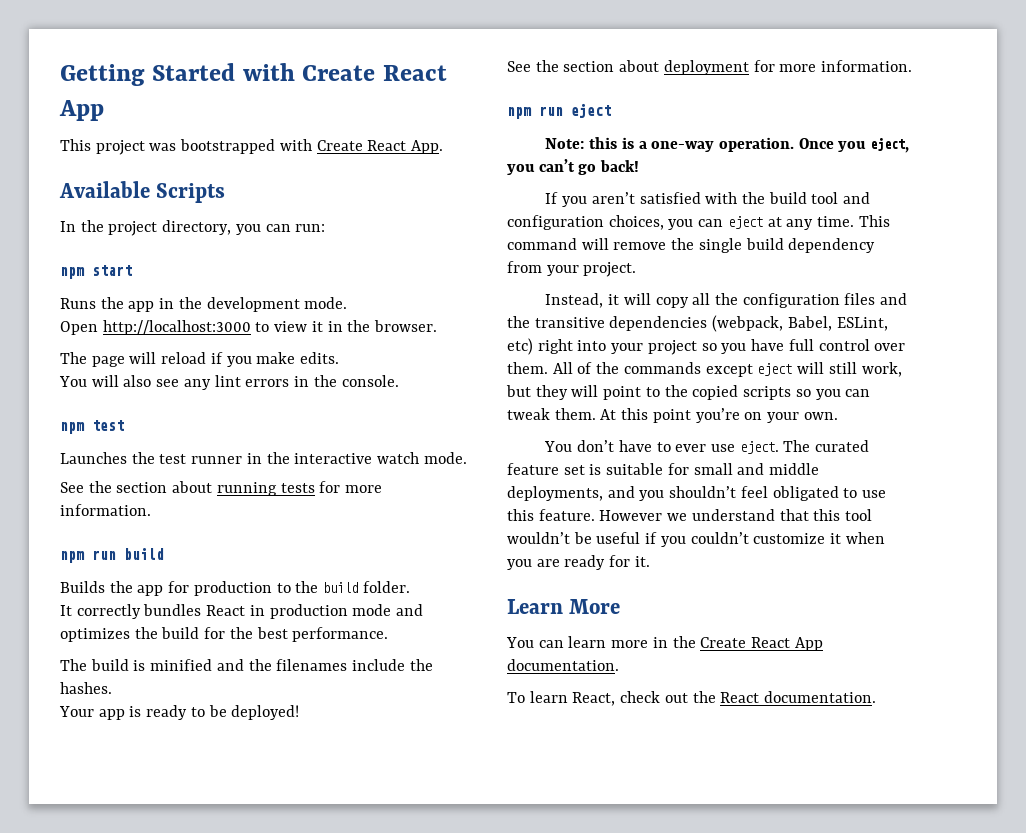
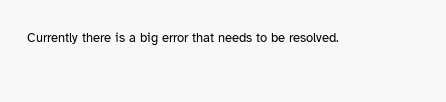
- Getting Started with Create React App
- This project was bootstrapped with Create React App.
- Available Scripts
- In the project directory, you can run:
- npm start
- Runs the app in the development mode.
- Open http://localhost:3000 to view it in the browser.
- The page will reload if you make edits.
- You will also see any lint errors in the console.
- npm test
- Launches the test runner in the interactive watch mode.
- See the section about running tests for more information.
- npm run build
- Builds the app for production to the build folder.
- It correctly bundles React in production mode and optimizes the build for the best performance.
- The build is minified and the filenames include the hashes.
- Your app is ready to be deployed!
- See the section about deployment for more information.
- npm run eject
- Note: this is a one-way operation. Once you eject, you can’t go back!
- If you aren’t satisfied with the build tool and configuration choices, you can eject at any time. This command will remove the single build dependency from your project.
- Instead, it will copy all the configuration files and the transitive dependencies (webpack, Babel, ESLint, etc) right into your project so you have full control over them. All of the commands except eject will still work, but they will point to the copied scripts so you can tweak them. At this point you’re on your own.
- You don’t have to ever use eject. The curated feature set is suitable for small and middle deployments, and you shouldn’t feel obligated to use this feature. However we understand that this tool wouldn’t be useful if you couldn’t customize it when you are ready for it.
- Learn More
- You can learn more in the Create React App documentation.
- To learn React, check out the React documentation.
+ Currently there is a big error that needs to be resolved.

